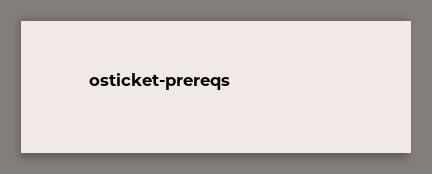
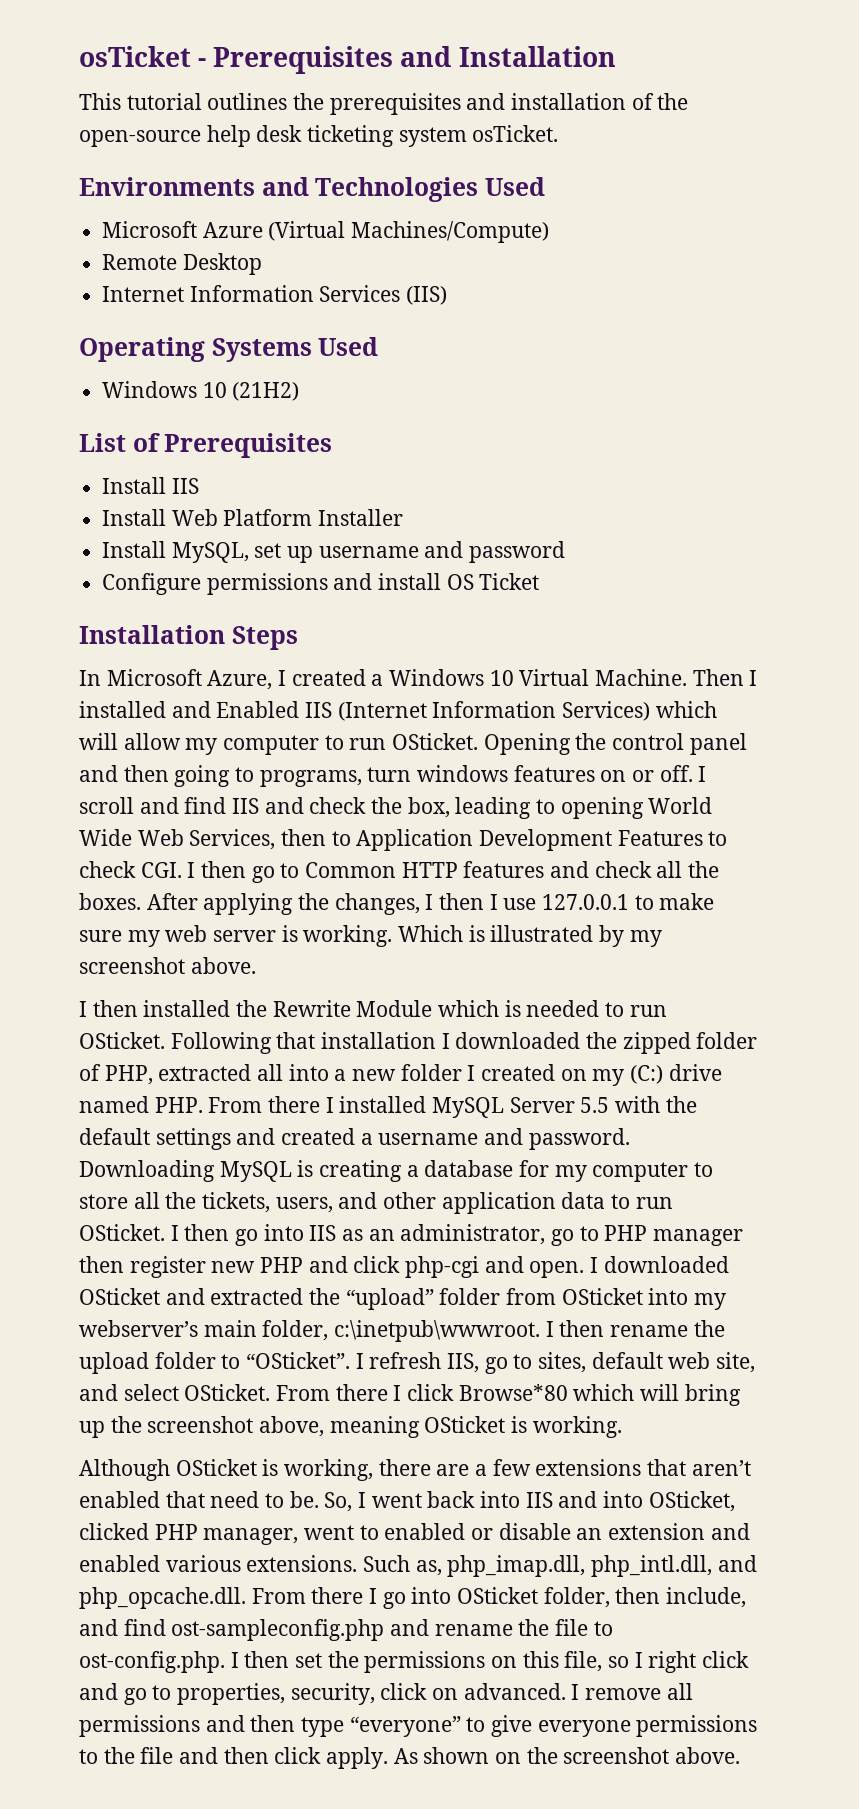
- osticket-prereqs
+ osTicket - Prerequisites and Installation
+ This tutorial outlines the prerequisites and installation of the open-source help desk ticketing system osTicket.
+ Environments and Technologies Used
+ Microsoft Azure (Virtual Machines/Compute)
+ Remote Desktop
+ Internet Information Services (IIS)
+ Operating Systems Used
+ Windows 10 (21H2)
+ List of Prerequisites
+ Install IIS
+ Install Web Platform Installer
+ Install MySQL, set up username and password
+ Configure permissions and install OS Ticket
+ Installation Steps
+ In Microsoft Azure, I created a Windows 10 Virtual Machine. Then I installed and Enabled IIS (Internet Information Services) which will allow my computer to run OSticket. Opening the control panel and then going to programs, turn windows features on or off. I scroll and find IIS and check the box, leading to opening World Wide Web Services, then to Application Development Features to check CGI. I then go to Common HTTP features and check all the boxes. After applying the changes, I then I use 127.0.0.1 to make sure my web server is working. Which is illustrated by my screenshot above.
+ I then installed the Rewrite Module which is needed to run OSticket. Following that installation I downloaded the zipped folder of PHP, extracted all into a new folder I created on my (C:) drive named PHP. From there I installed MySQL Server 5.5 with the default settings and created a username and password. Downloading MySQL is creating a database for my computer to store all the tickets, users, and other application data to run OSticket. I then go into IIS as an administrator, go to PHP manager then register new PHP and click php-cgi and open. I downloaded OSticket and extracted the “upload” folder from OSticket into my webserver’s main folder, c:\inetpub\wwwroot. I then rename the upload folder to “OSticket”. I refresh IIS, go to sites, default web site, and select OSticket. From there I click Browse*80 which will bring up the screenshot above, meaning OSticket is working.
+ Although OSticket is working, there are a few extensions that aren’t enabled that need to be. So, I went back into IIS and into OSticket, clicked PHP manager, went to enabled or disable an extension and enabled various extensions. Such as, php_imap.dll, php_intl.dll, and php_opcache.dll. From there I go into OSticket folder, then include, and find ost-sampleconfig.php and rename the file to ost-config.php. I then set the permissions on this file, so I right click and go to properties, security, click on advanced. I remove all permissions and then type “everyone” to give everyone permissions to the file and then click apply. As shown on the screenshot above.

